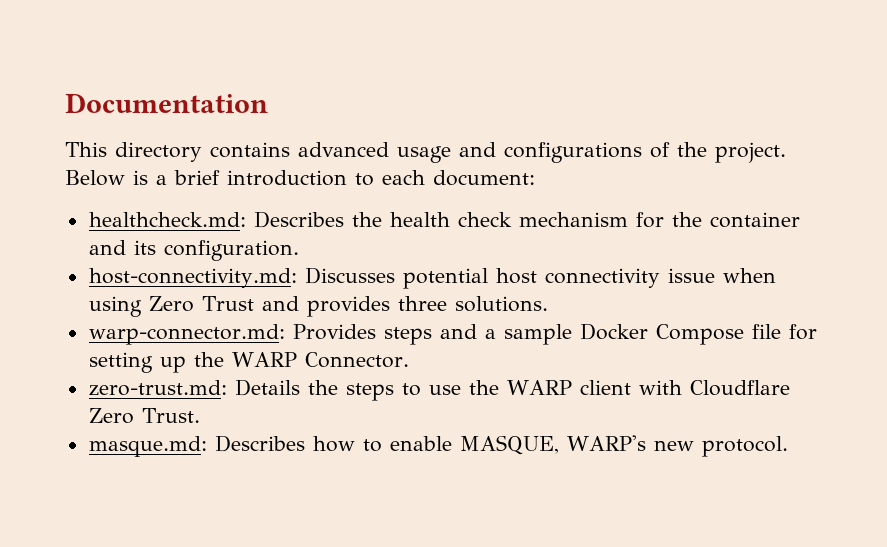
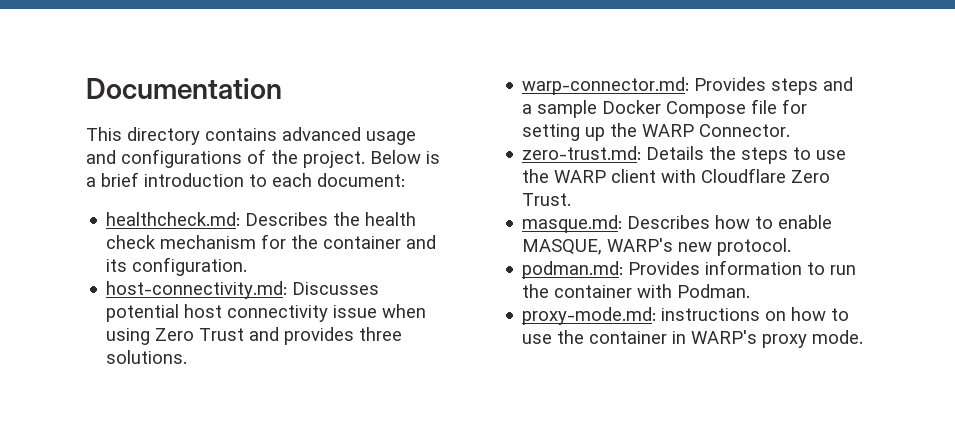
+ podman.md: Provides information to run the container with Podman.
+ proxy-mode.md: instructions on how to use the container in WARP's proxy mode.

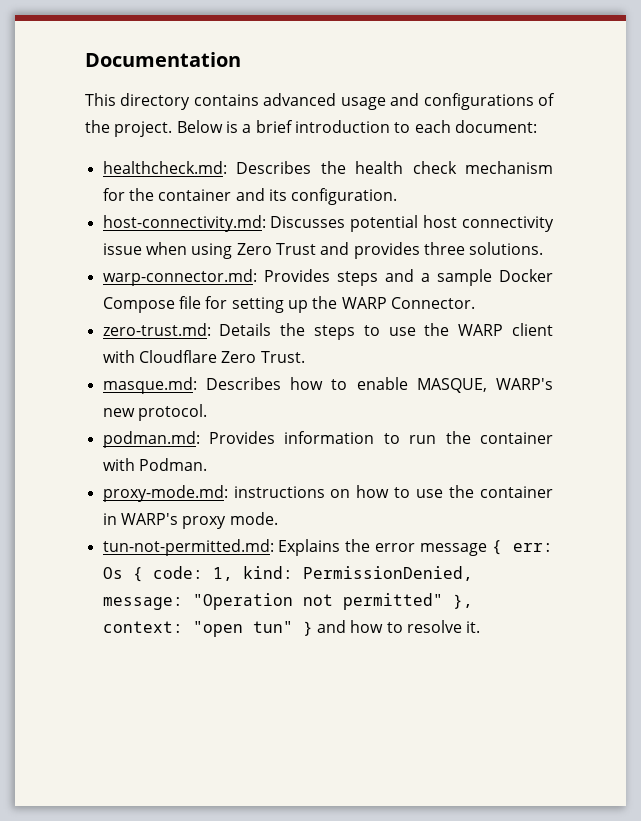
+ tun-not-permitted.md: Explains the error message { err: Os { code: 1, kind: PermissionDenied, message: "Operation not permitted" }, context: "open tun" } and how to resolve it.

